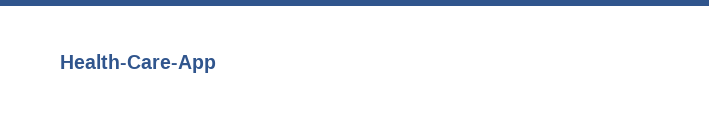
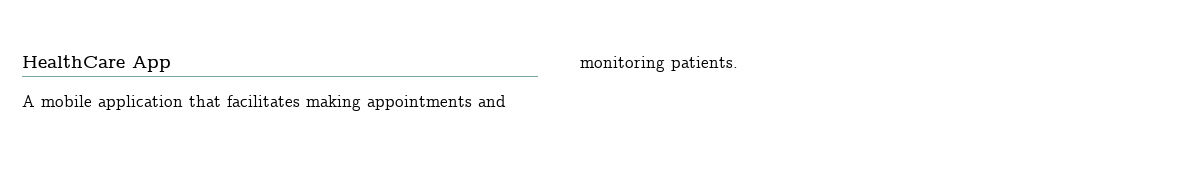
- Health-Care-App
+ HealthCare App
+ A mobile application that facilitates making appointments and monitoring patients.

